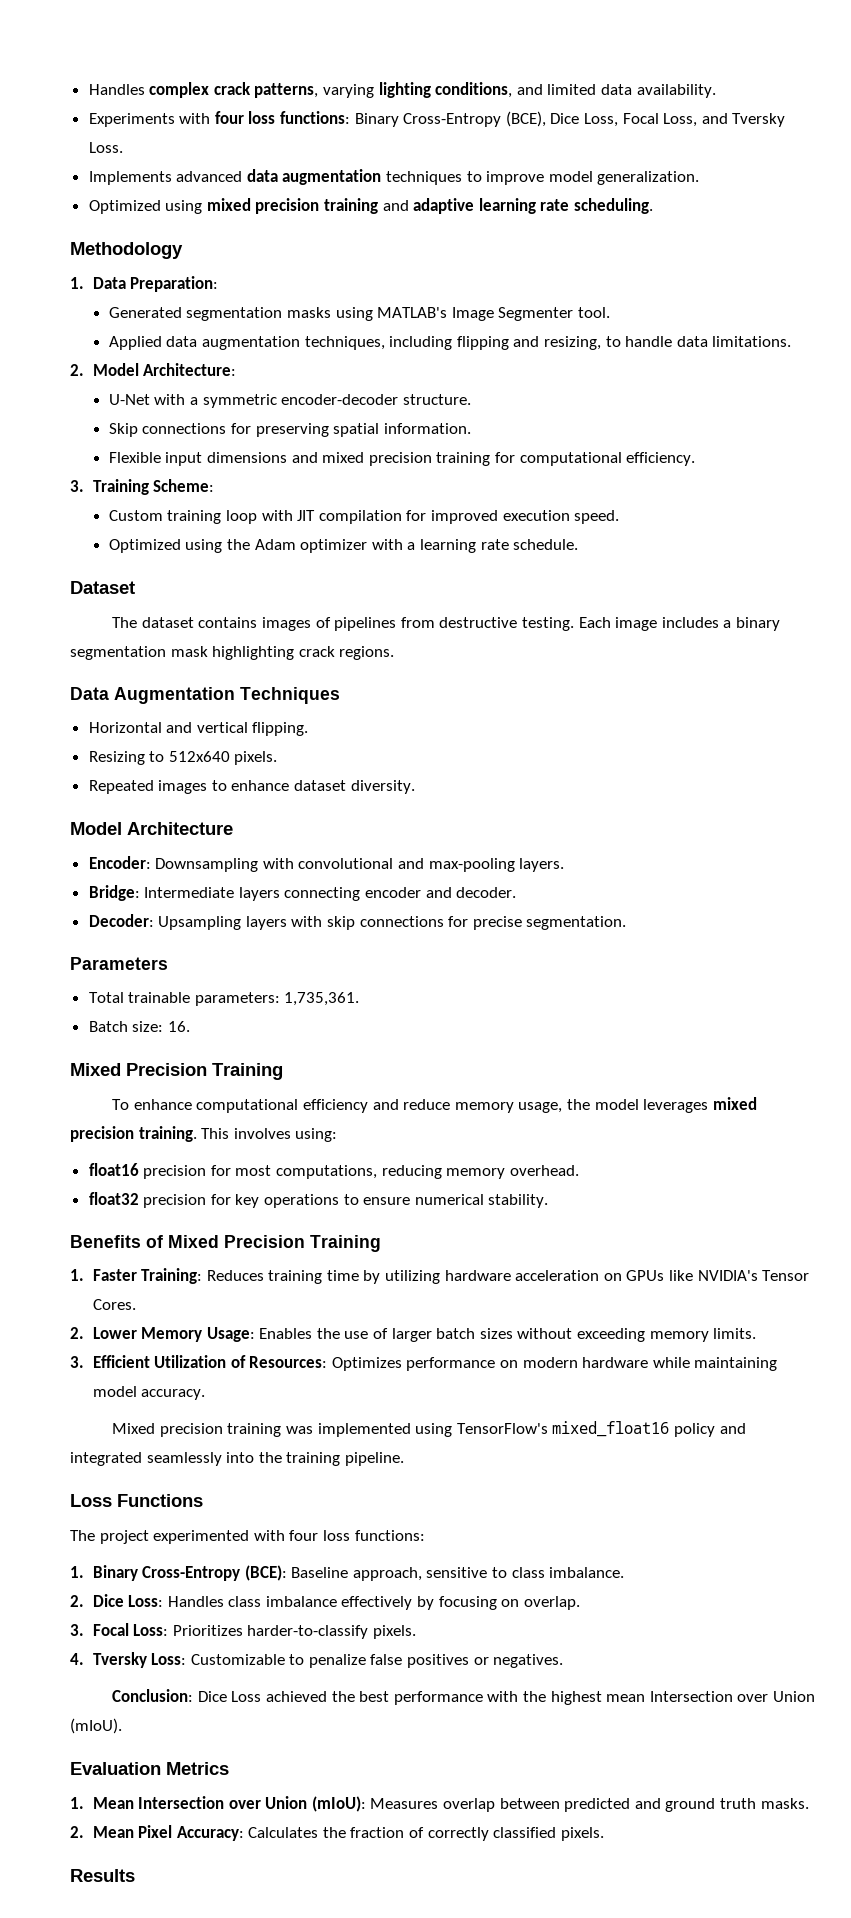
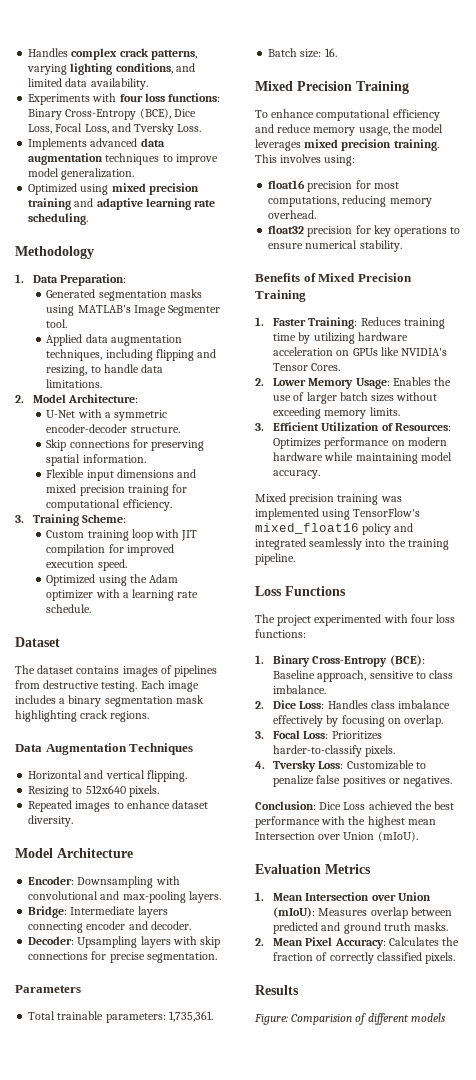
+ Figure: Comparision of different models

